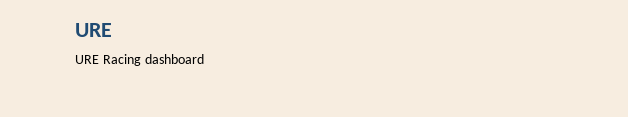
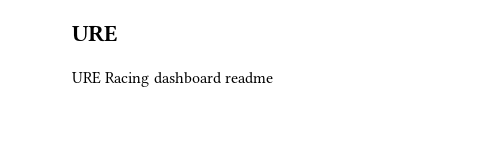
- URE Racing dashboard
+ URE Racing dashboard readme

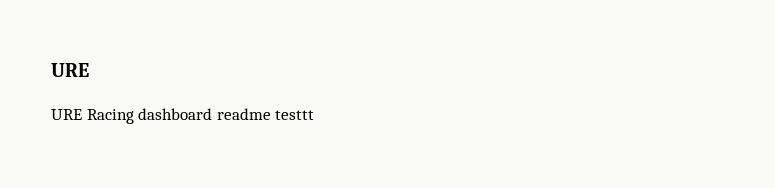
- URE Racing dashboard readme
+ URE Racing dashboard readme testtt

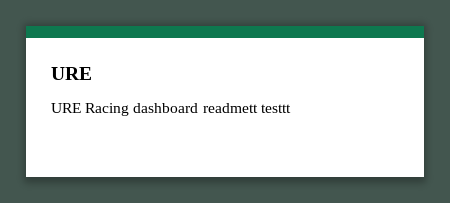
- URE Racing dashboard readme testtt
+ URE Racing dashboard readmett testtt

